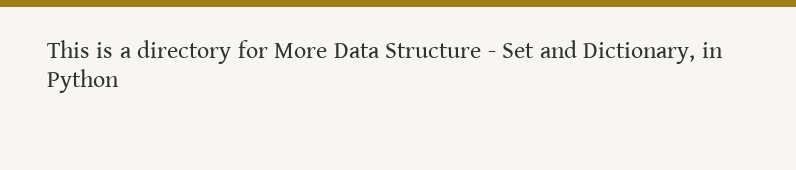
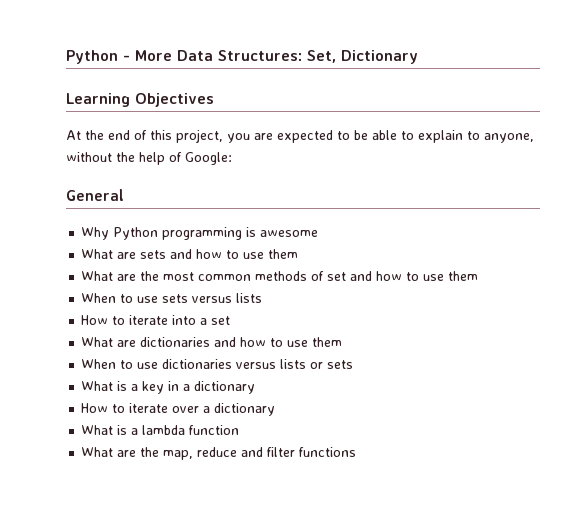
- This is a directory for More Data Structure - Set and Dictionary, in Python
+ Python - More Data Structures: Set, Dictionary
+ Learning Objectives
+ At the end of this project, you are expected to be able to explain to anyone, without the help of Google:
+ General
+ Why Python programming is awesome
+ What are sets and how to use them
+ What are the most common methods of set and how to use them
+ When to use sets versus lists
+ How to iterate into a set
+ What are dictionaries and how to use them
+ When to use dictionaries versus lists or sets
+ What is a key in a dictionary
+ How to iterate over a dictionary
+ What is a lambda function
+ What are the map, reduce and filter functions

